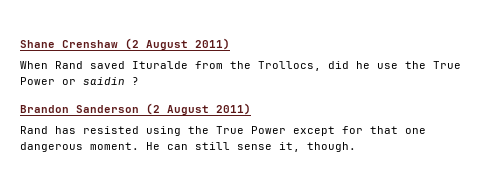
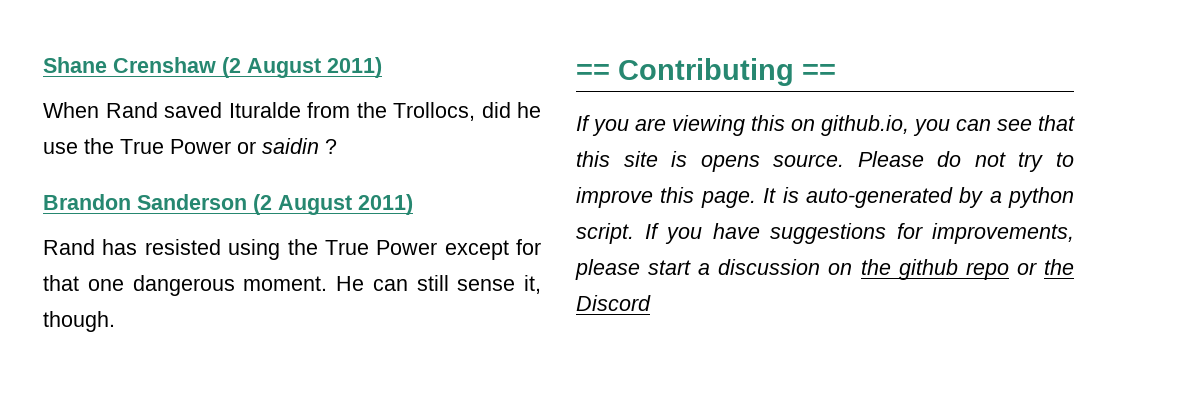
+ == Contributing ==
+ If you are viewing this on github.io, you can see that this site is opens source. Please do not try to improve this page. It is auto-generated by a python script. If you have suggestions for improvements, please start a discussion on the github repo or the Discord

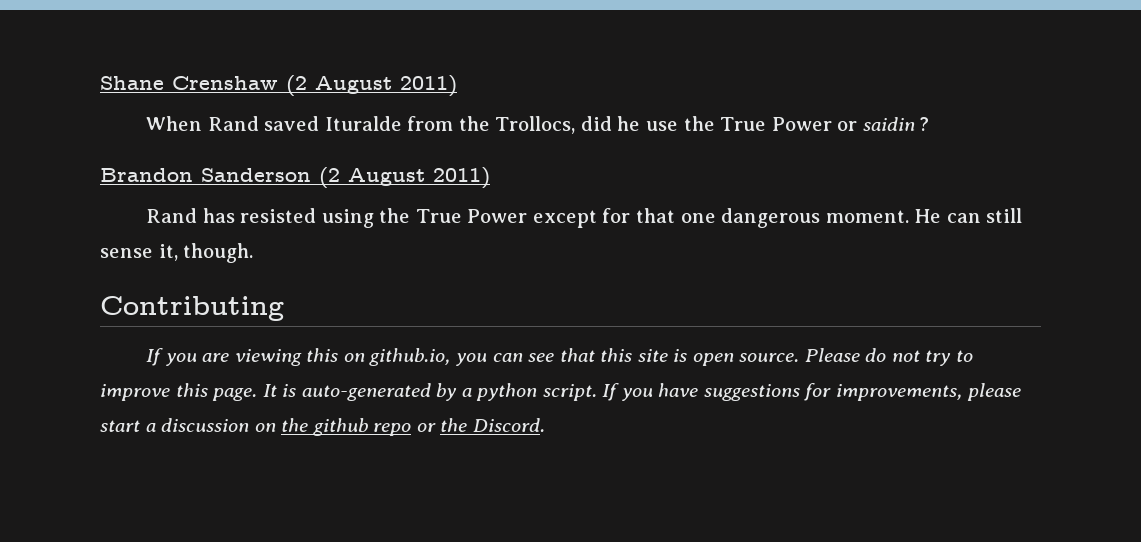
- == Contributing ==
+ Contributing
- If you are viewing this on github.io, you can see that this site is opens source.
+ If you are viewing this on github.io, you can see that this site is open source.
- If you have suggestions for improvements, please start a discussion on the github repo or the Discord
+ If you have suggestions for improvements, please start a discussion on the github repo or the Discord.

